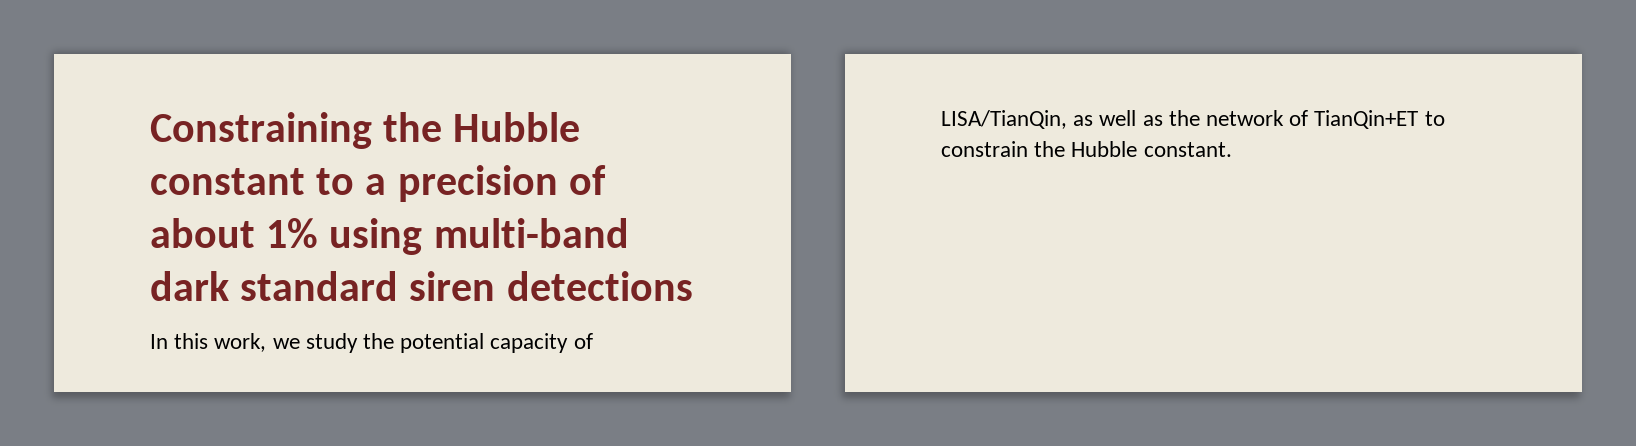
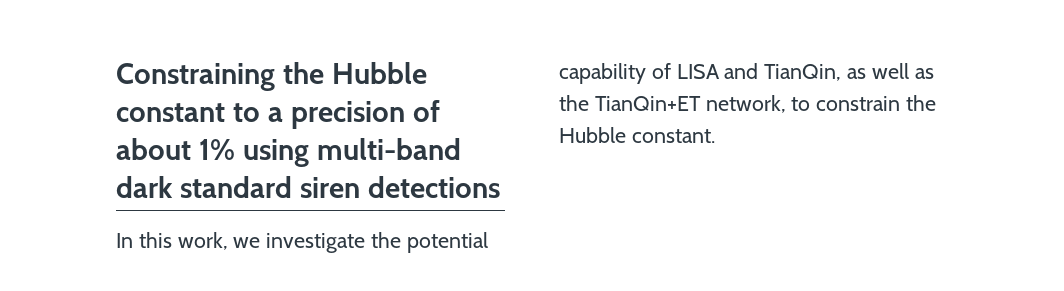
- In this work, we study the potential capacity of LISA/TianQin, as well as the network of TianQin+ET to constrain the Hubble constant.
+ In this work, we investigate the potential capability of LISA and TianQin, as well as the TianQin+ET network, to constrain the Hubble constant.

